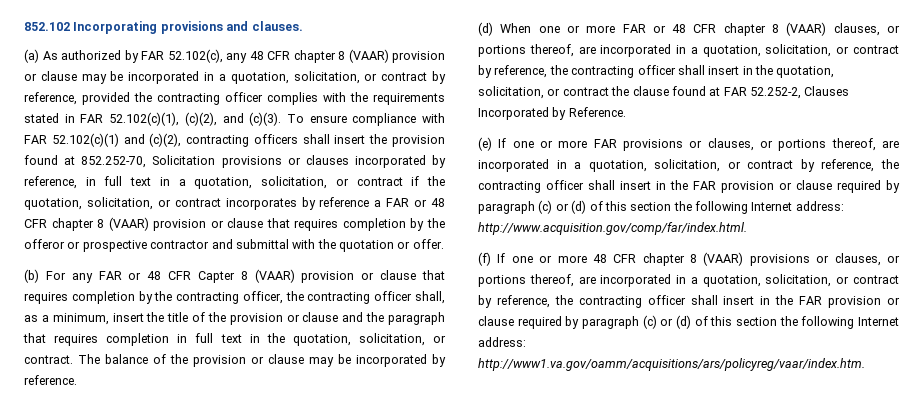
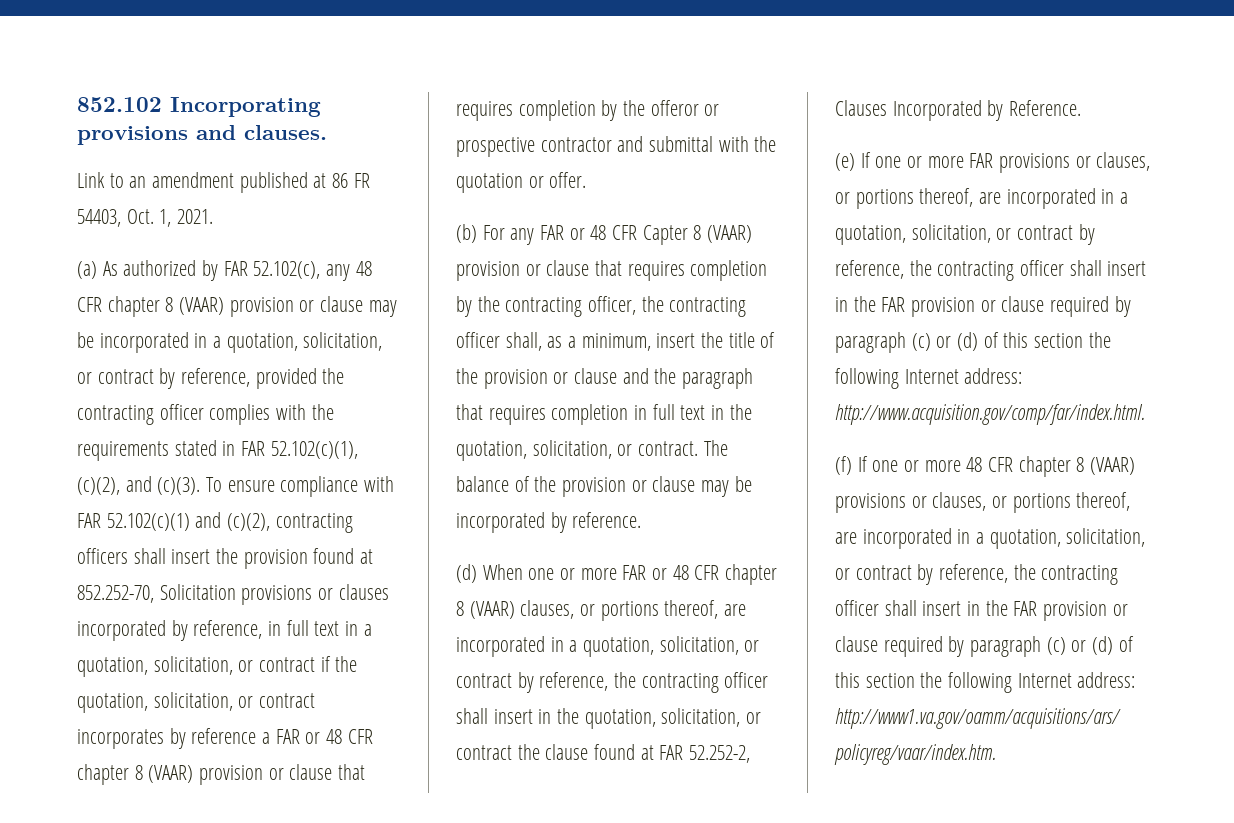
+ Link to an amendment published at 86 FR 54403, Oct. 1, 2021.

